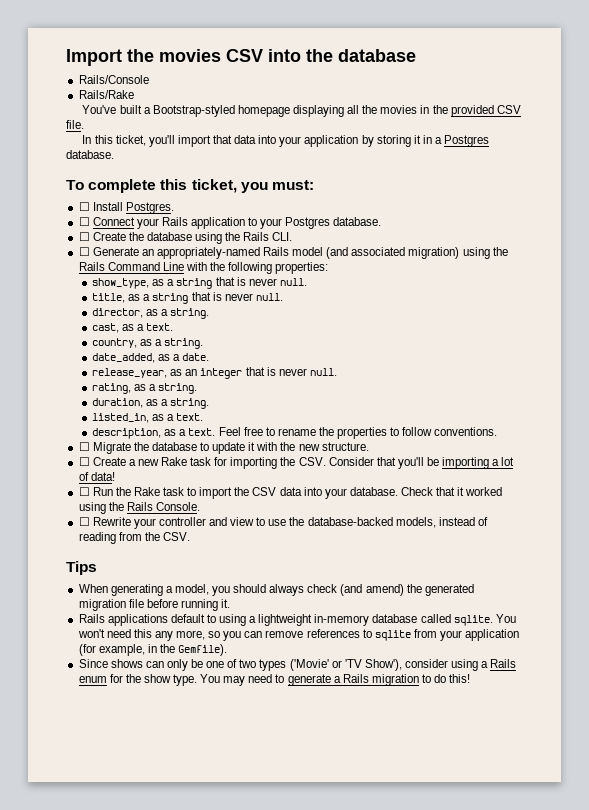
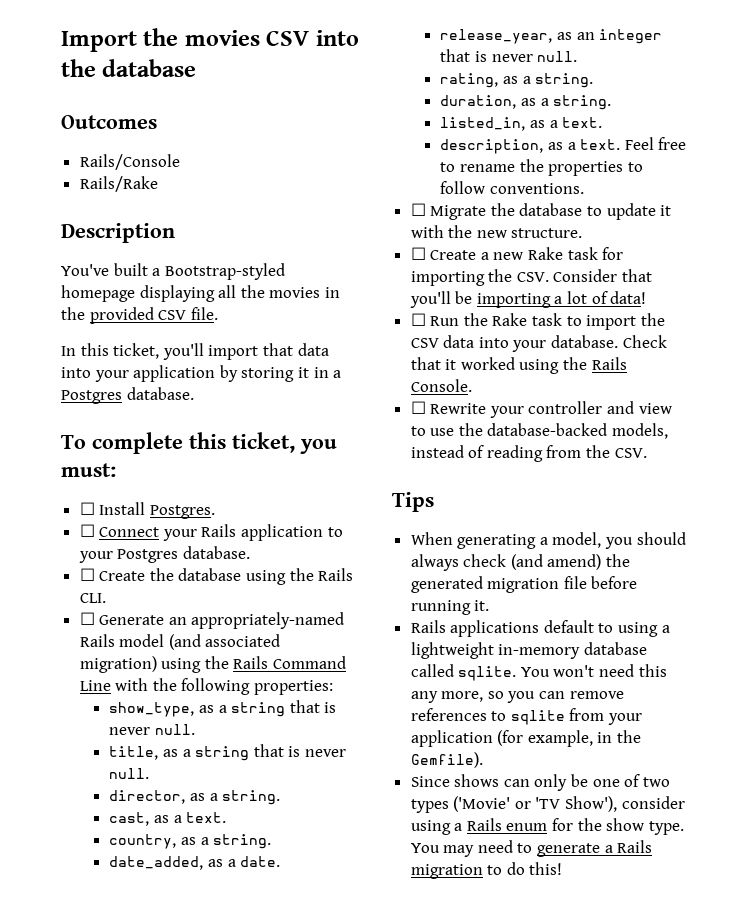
+ Outcomes
+ Description

